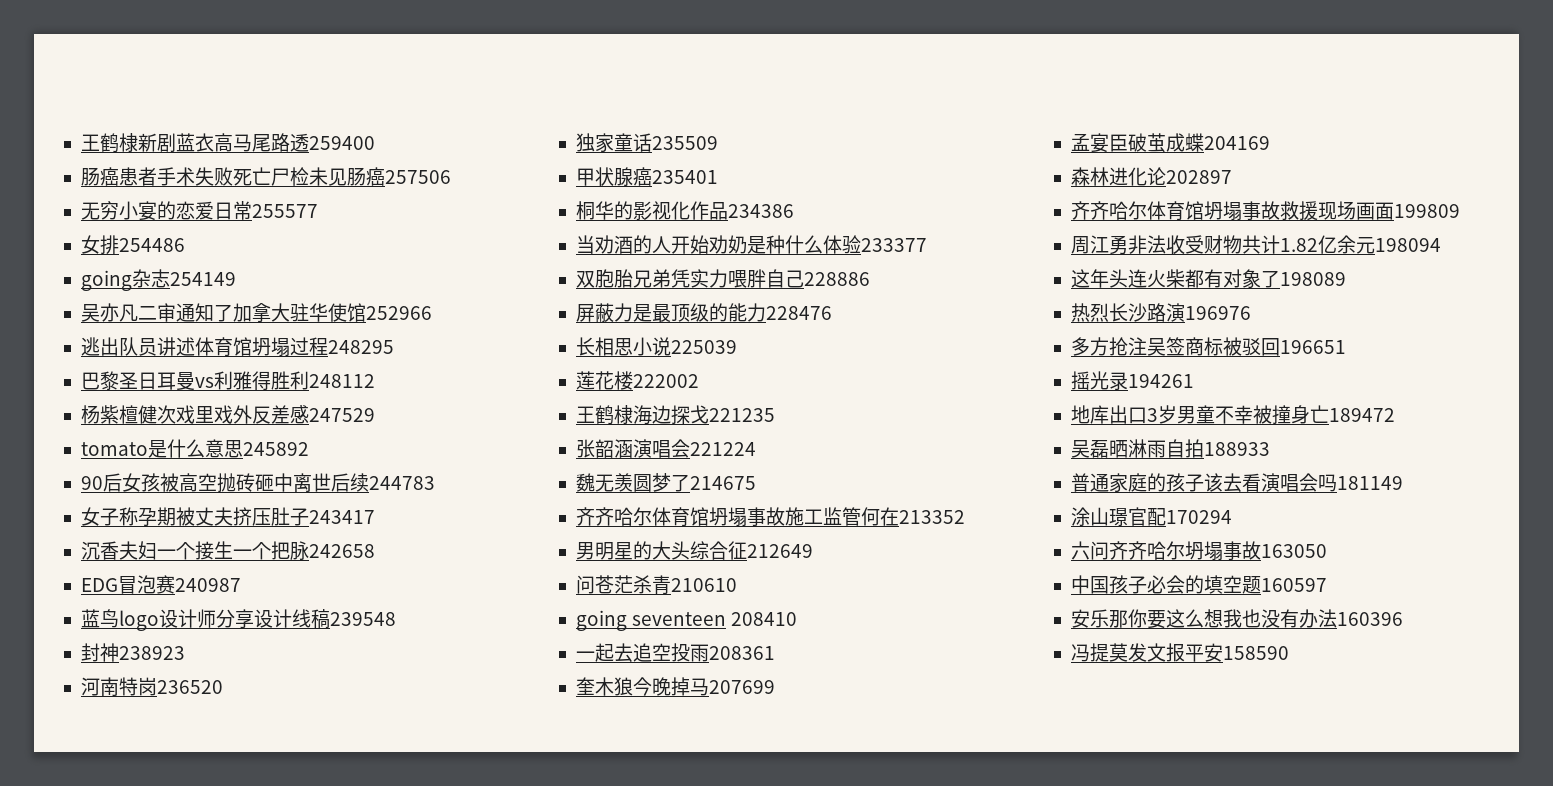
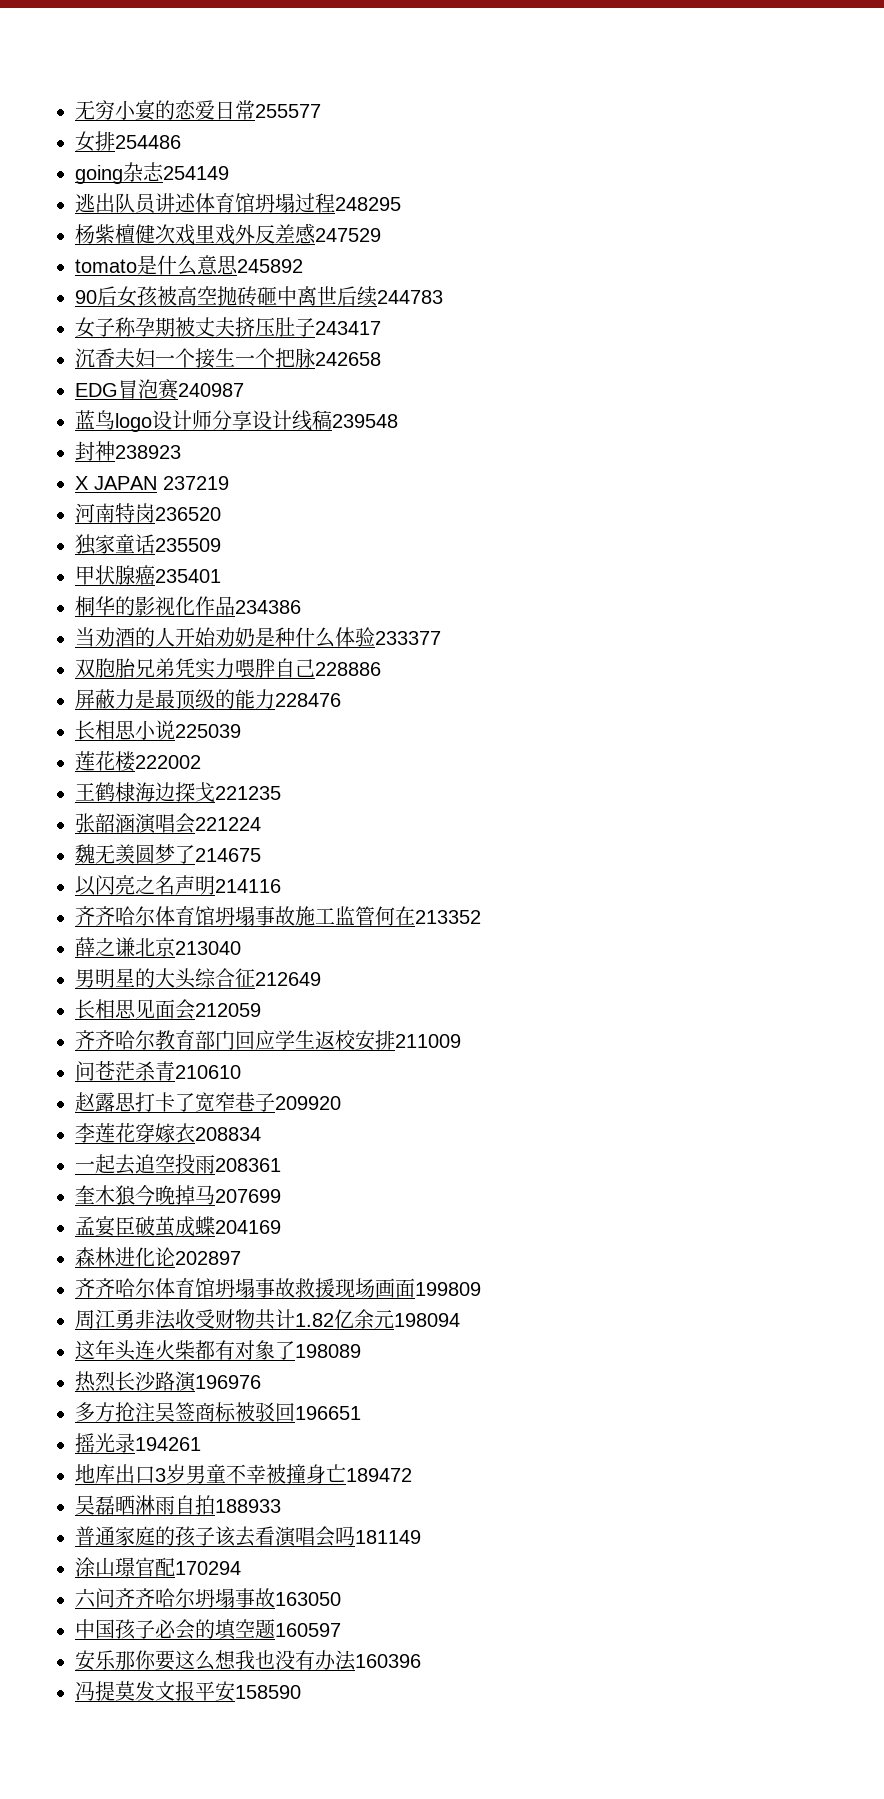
- 王鹤棣新剧蓝衣高马尾路透259400
- 肠癌患者手术失败死亡尸检未见肠癌257506
- 吴亦凡二审通知了加拿大驻华使馆252966
- 巴黎圣日耳曼vs利雅得胜利248112
+ X JAPAN 237219
+ 以闪亮之名声明214116
+ 薛之谦北京213040
+ 长相思见面会212059
+ 齐齐哈尔教育部门回应学生返校安排211009
  问苍茫杀青210610
- going seventeen 208410
+ 赵露思打卡了宽窄巷子209920
+ 李莲花穿嫁衣208834

